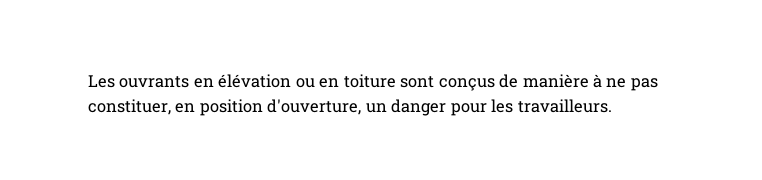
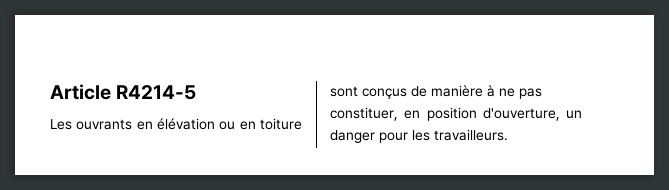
+ Article R4214-5

